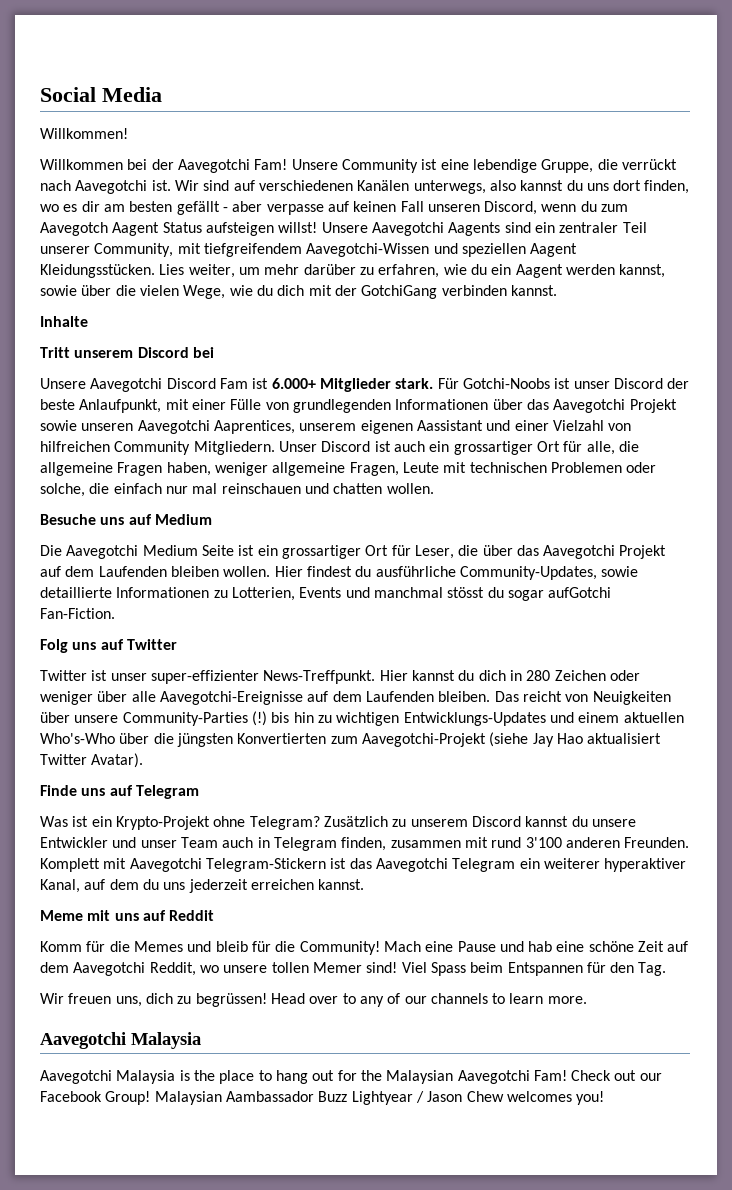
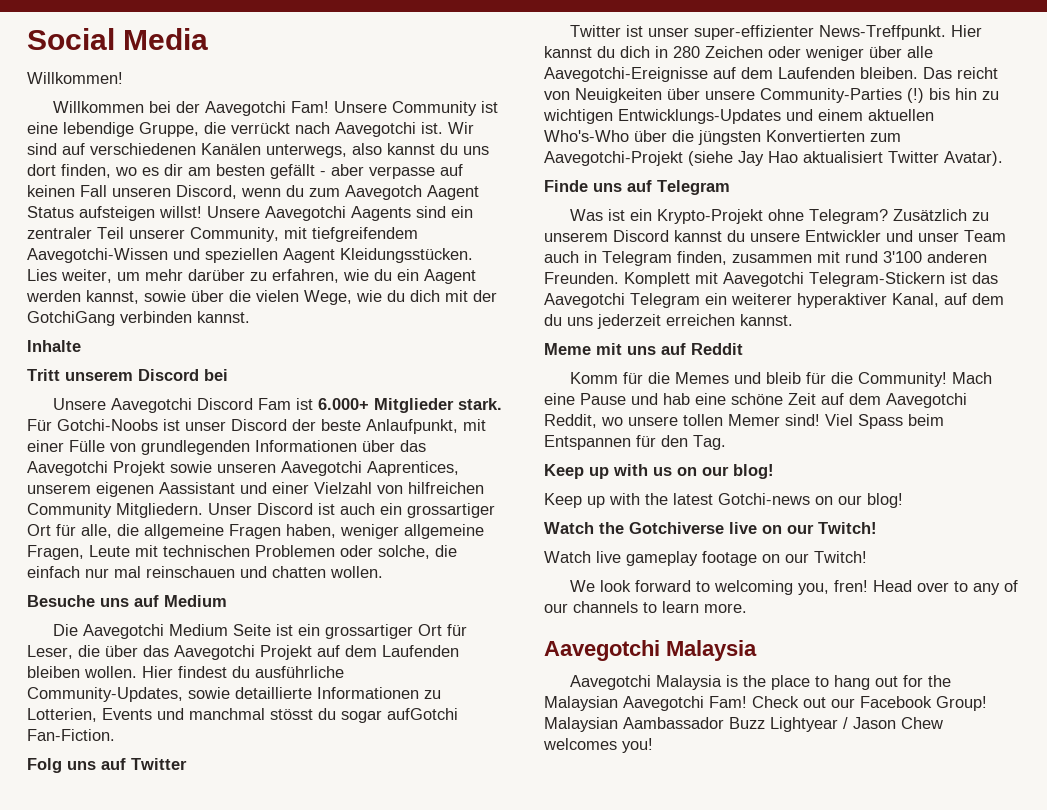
- Wir freuen uns, dich zu begrüssen!
+ Keep up with us on our blog!
+ Keep up with the latest Gotchi-news on our blog!
+ Watch the Gotchiverse live on our Twitch!
+ Watch live gameplay footage on our Twitch!
+ We look forward to welcoming you, fren!

